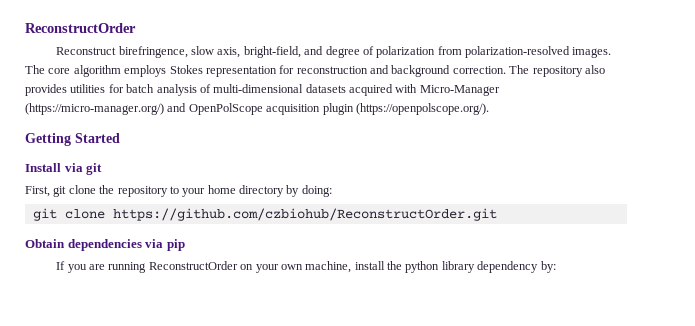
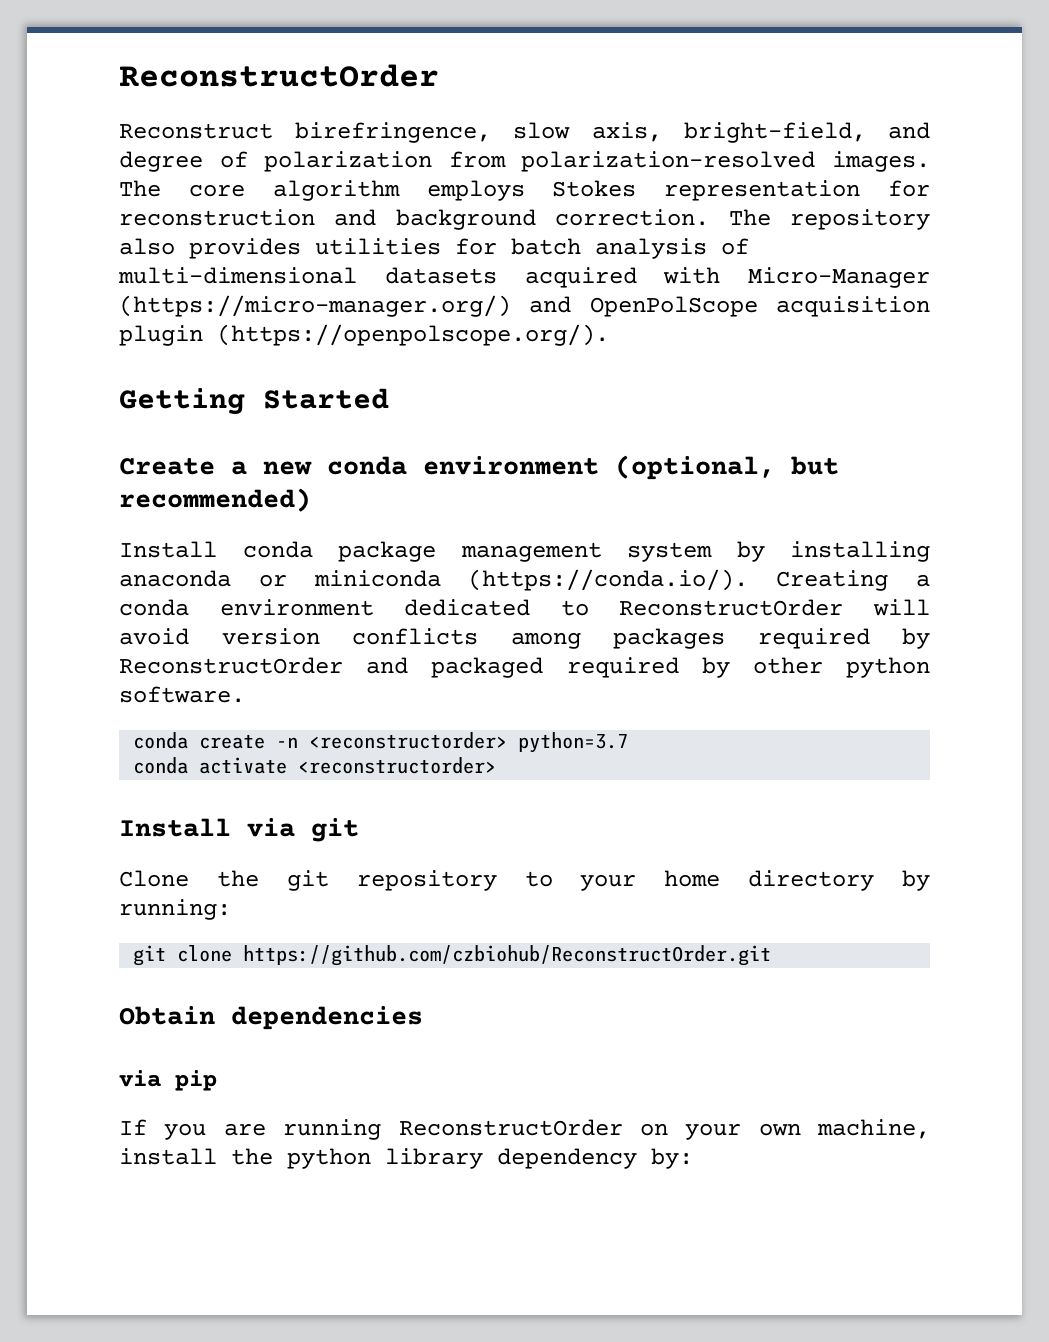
+ Create a new conda environment (optional, but recommended)
+ Install conda package management system by installing anaconda or miniconda (https://conda.io/). Creating a conda environment dedicated to ReconstructOrder will avoid version conflicts among packages required by ReconstructOrder and packaged required by other python software.
+ conda create -n <reconstructorder> python=3.7
+ conda activate <reconstructorder>
- First, git clone the repository to your home directory by doing:
+ Clone the git repository to your home directory by running:
- Obtain dependencies via pip
+ Obtain dependencies
+ via pip

